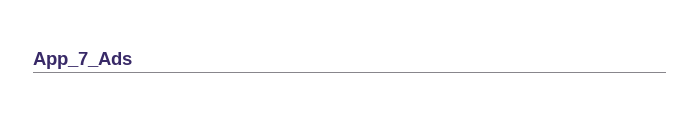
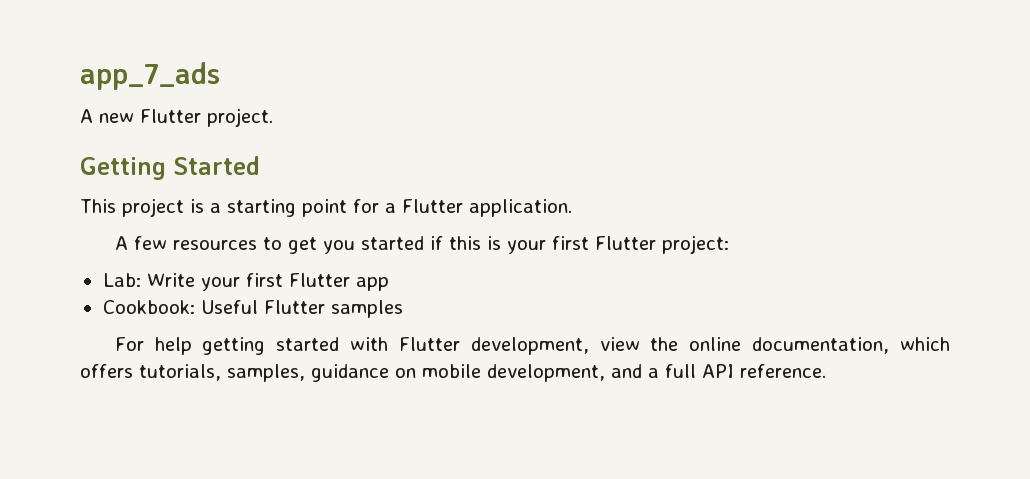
- App_7_Ads
+ app_7_ads
+ A new Flutter project.
+ Getting Started
+ This project is a starting point for a Flutter application.
+ A few resources to get you started if this is your first Flutter project:
+ Lab: Write your first Flutter app
+ Cookbook: Useful Flutter samples
+ For help getting started with Flutter development, view the online documentation, which offers tutorials, samples, guidance on mobile development, and a full API reference.

